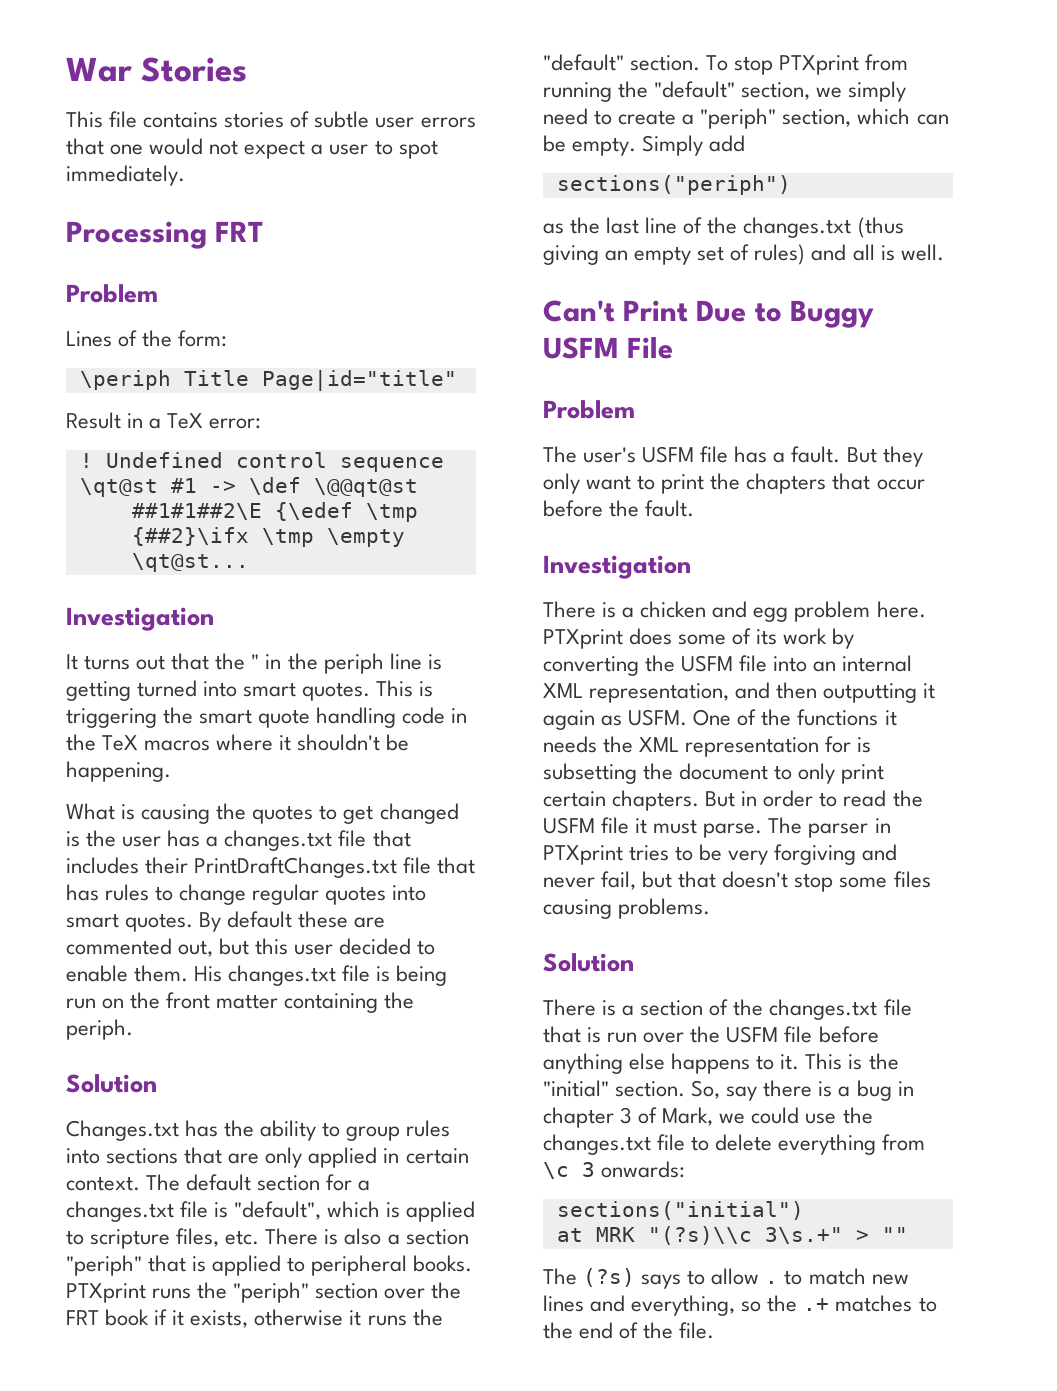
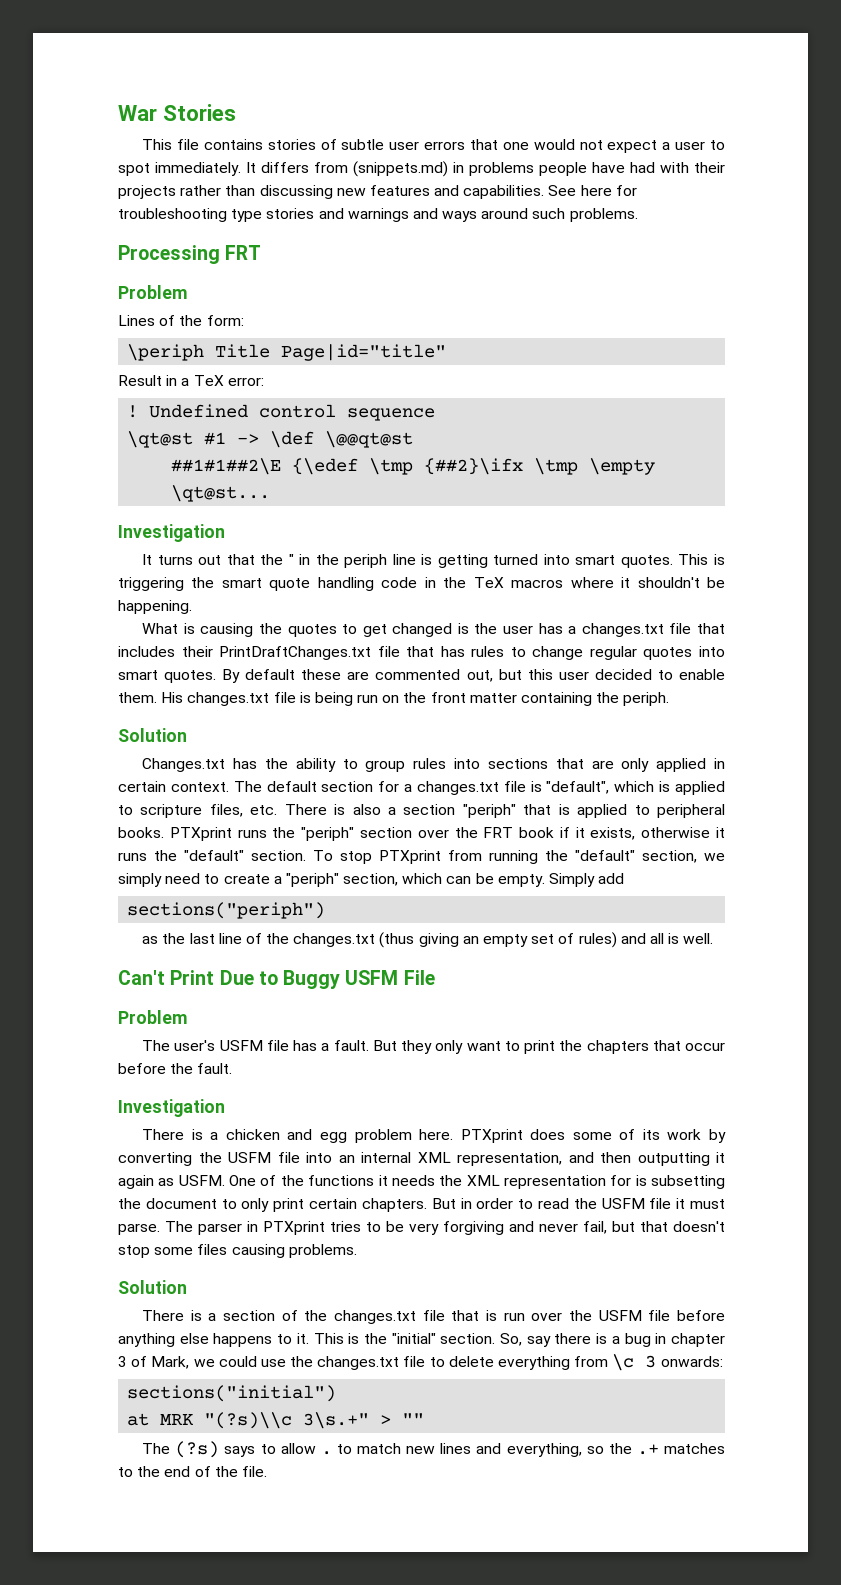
+ It differs from (snippets.md) in problems people have had with their projects rather than discussing new features and capabilities. See here for troubleshooting type stories and warnings and ways around such problems.

